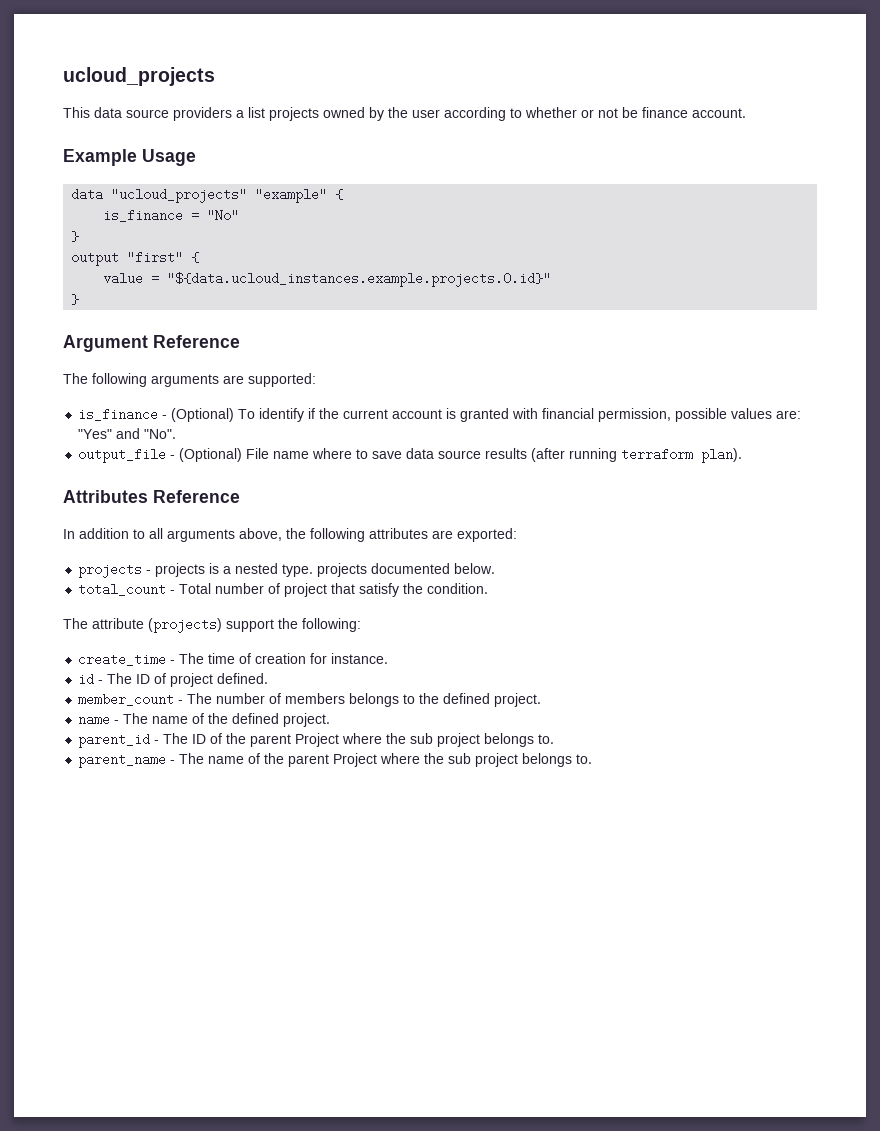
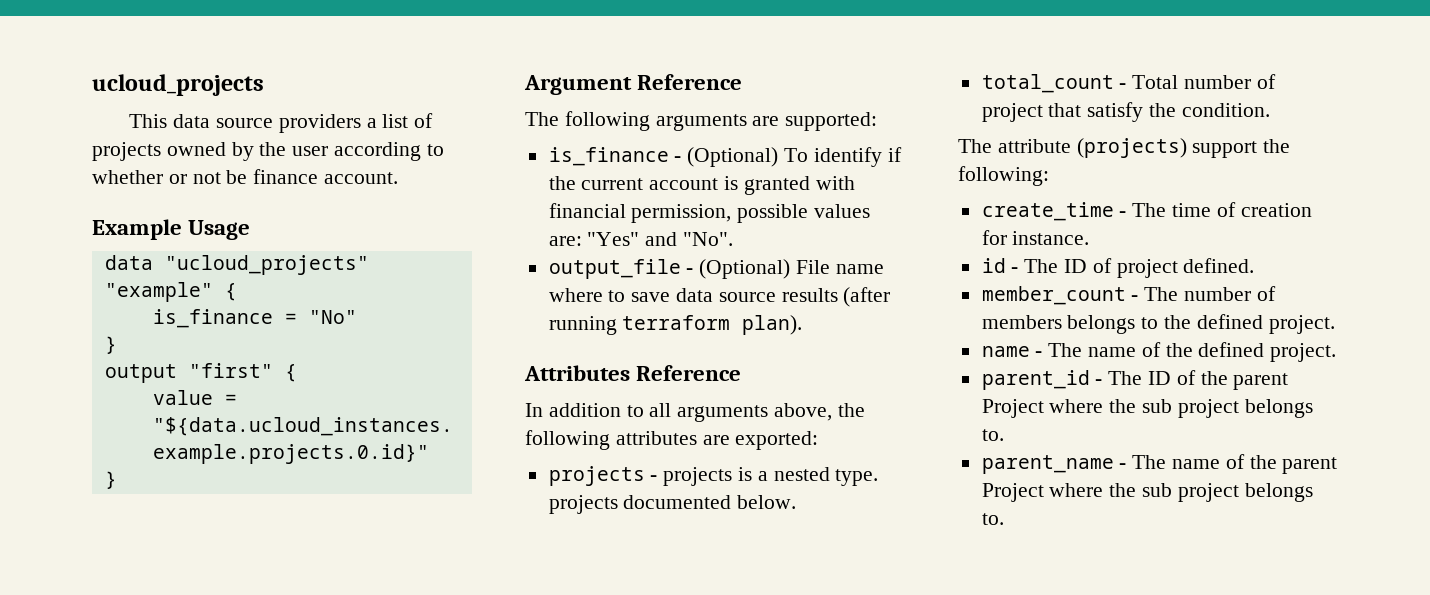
- This data source providers a list projects owned by the user according to whether or not be finance account.
+ This data source providers a list of projects owned by the user according to whether or not be finance account.

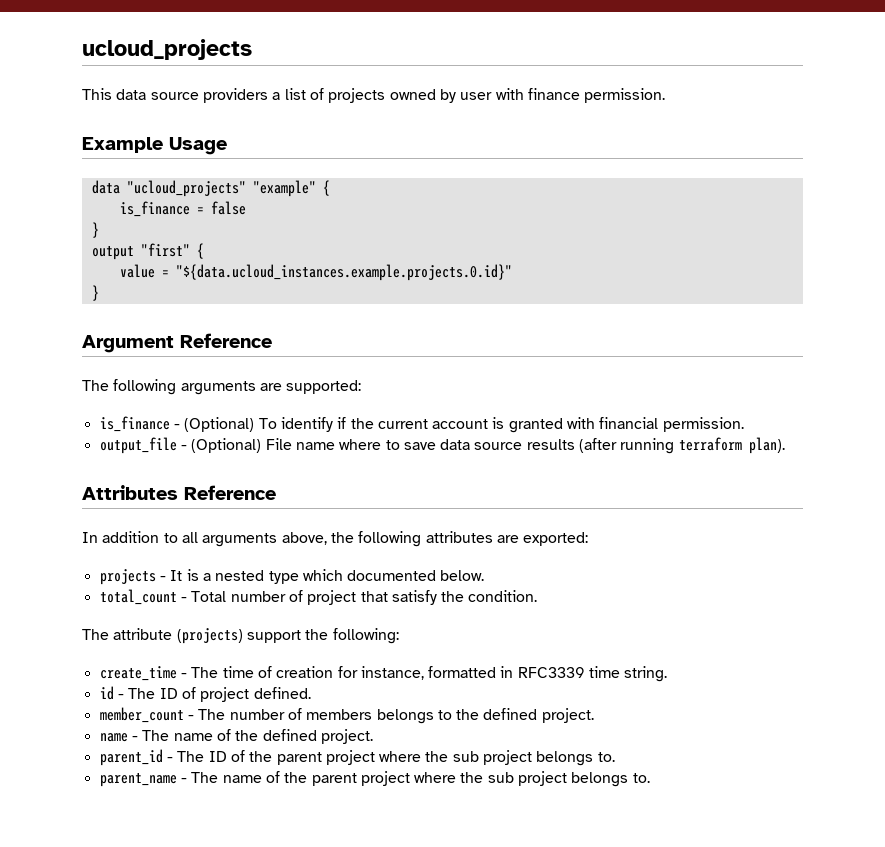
- This data source providers a list of projects owned by the user according to whether or not be finance account.
+ This data source providers a list of projects owned by user with finance permission.
- is_finance = "No"
+ is_finance = false
- is_finance - (Optional) To identify if the current account is granted with financial permission, possible values are: "Yes" and "No".
+ is_finance - (Optional) To identify if the current account is granted with financial permission.
- projects - projects is a nested type. projects documented below.
+ projects - It is a nested type which documented below.
- create_time - The time of creation for instance.
+ create_time - The time of creation for instance, formatted in RFC3339 time string.
- parent_id - The ID of the parent Project where the sub project belongs to.
+ parent_id - The ID of the parent project where the sub project belongs to.
- parent_name - The name of the parent Project where the sub project belongs to.
+ parent_name - The name of the parent project where the sub project belongs to.

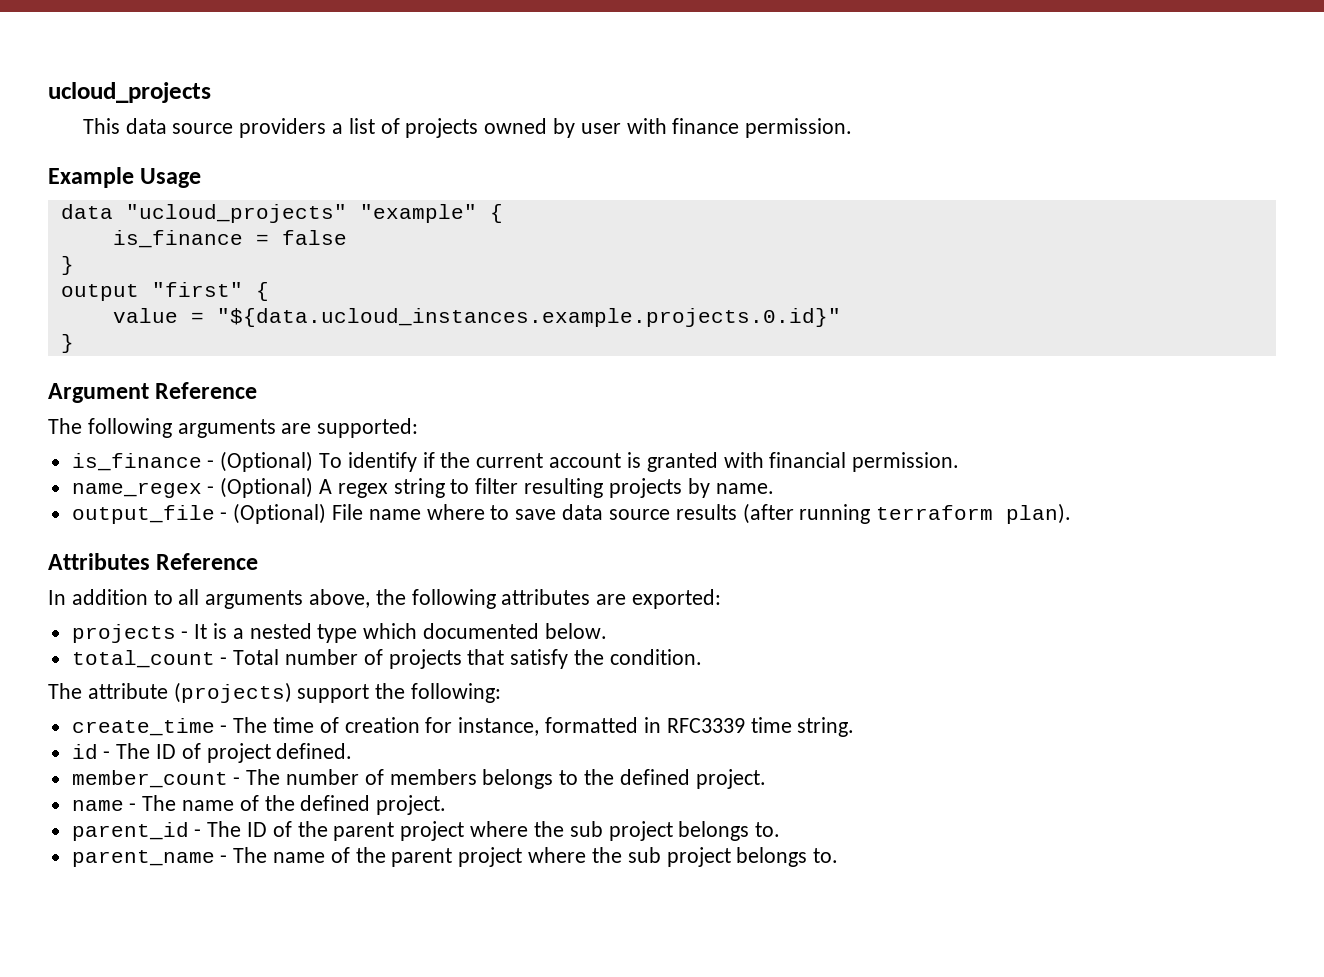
+ name_regex - (Optional) A regex string to filter resulting projects by name.
- total_count - Total number of project that satisfy the condition.
+ total_count - Total number of projects that satisfy the condition.

